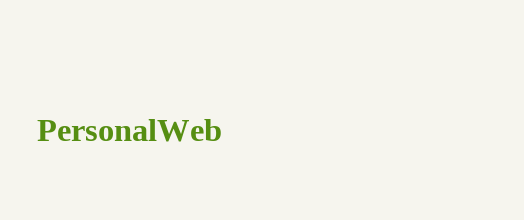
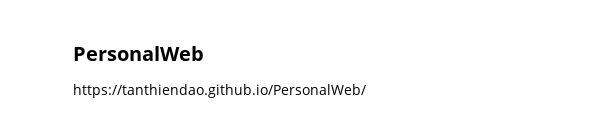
+ https://tanthiendao.github.io/PersonalWeb/

